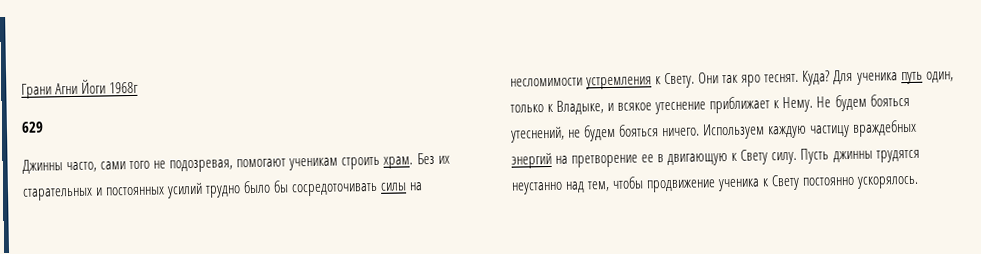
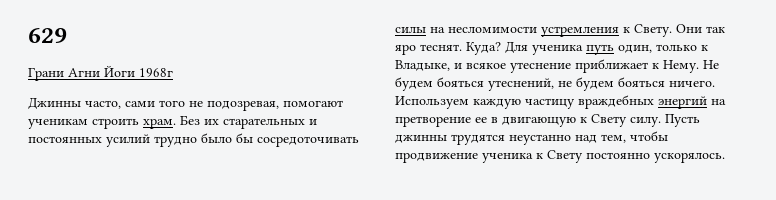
+ 629
- 629

